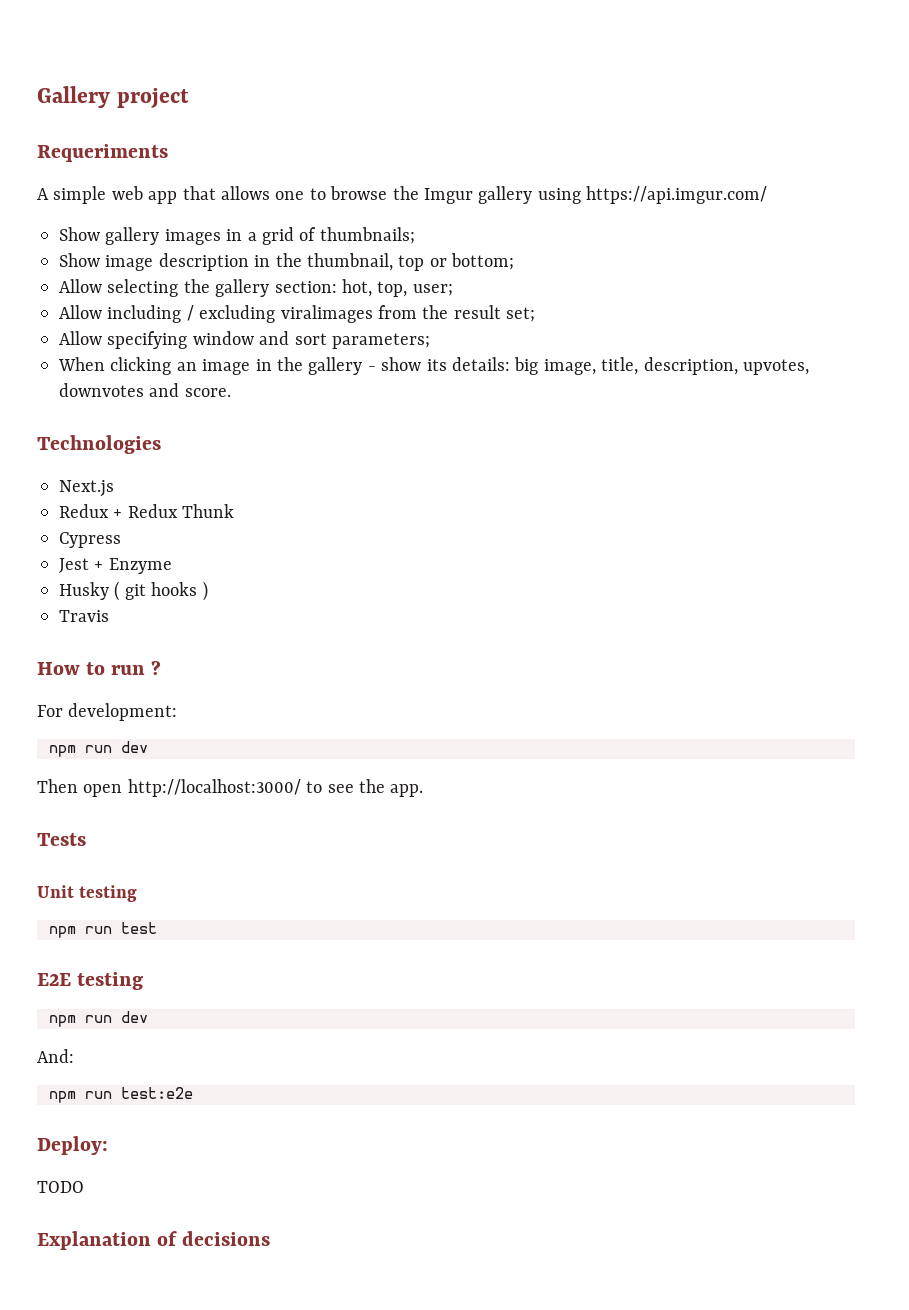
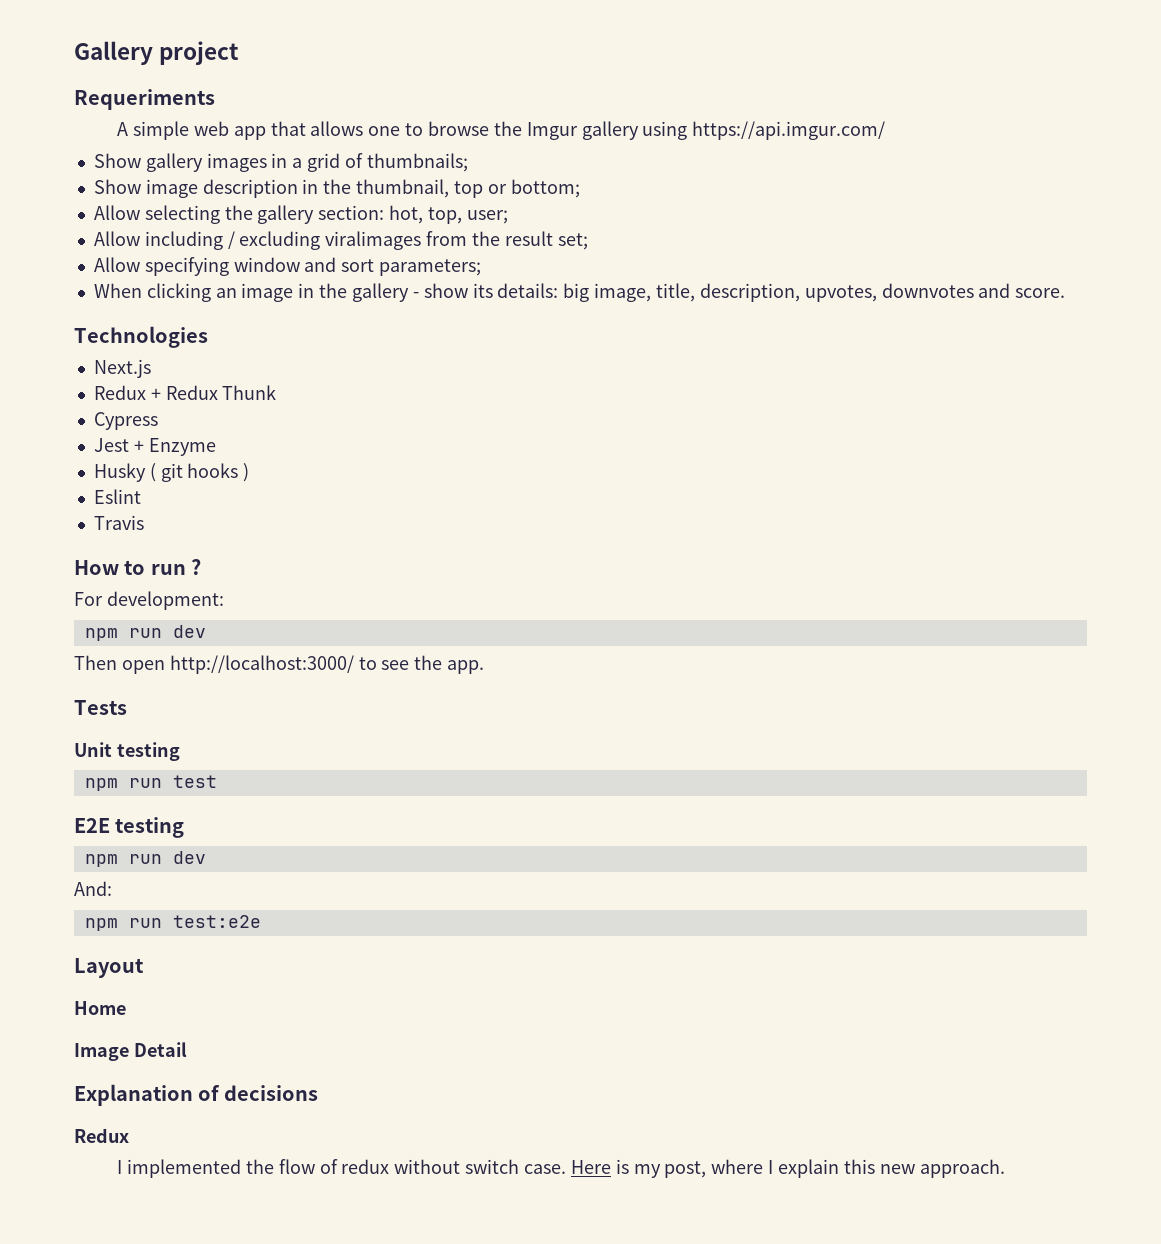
+ Eslint
- Deploy:
- TODO
+ Layout
+ Home
+ Image Detail
  Explanation of decisions
+ Redux
+ I implemented the flow of redux without switch case. Here is my post, where I explain this new approach.

